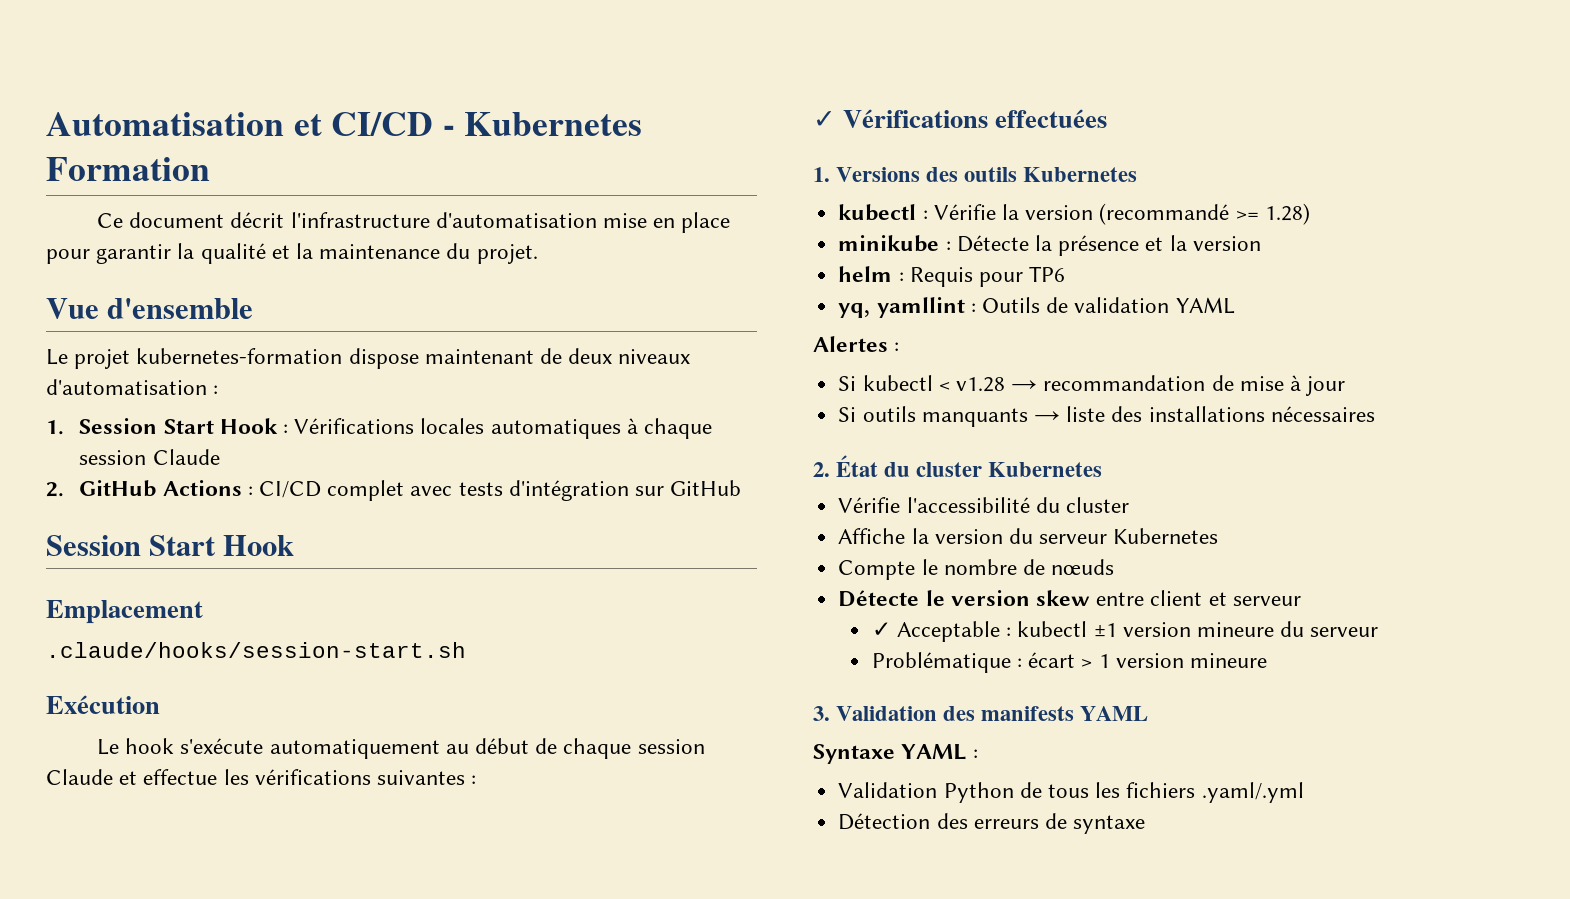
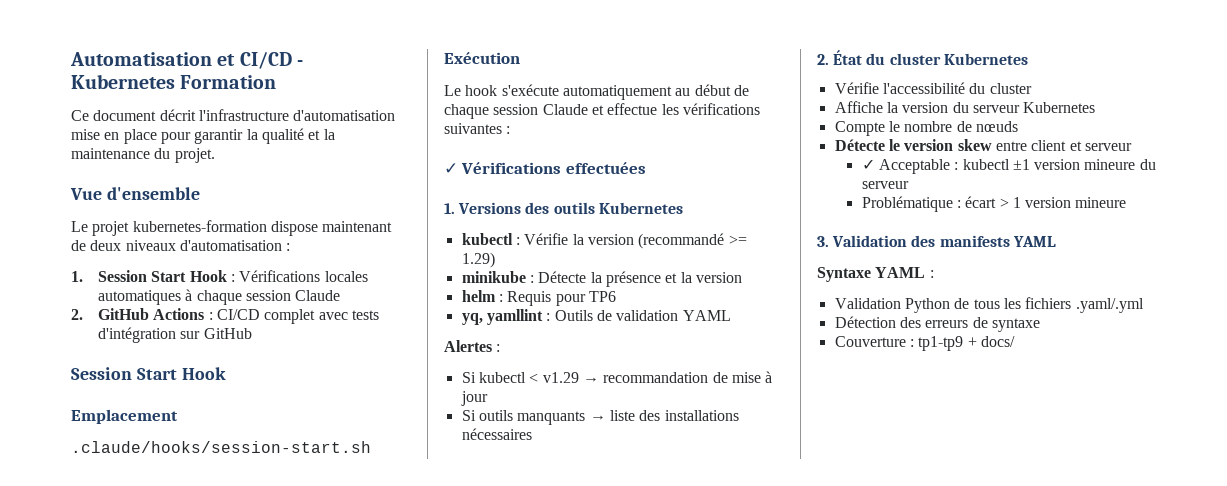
- kubectl : Vérifie la version (recommandé >= 1.28)
+ kubectl : Vérifie la version (recommandé >= 1.29)
- Si kubectl < v1.28 → recommandation de mise à jour
+ Si kubectl < v1.29 → recommandation de mise à jour
+ Couverture : tp1-tp9 + docs/

